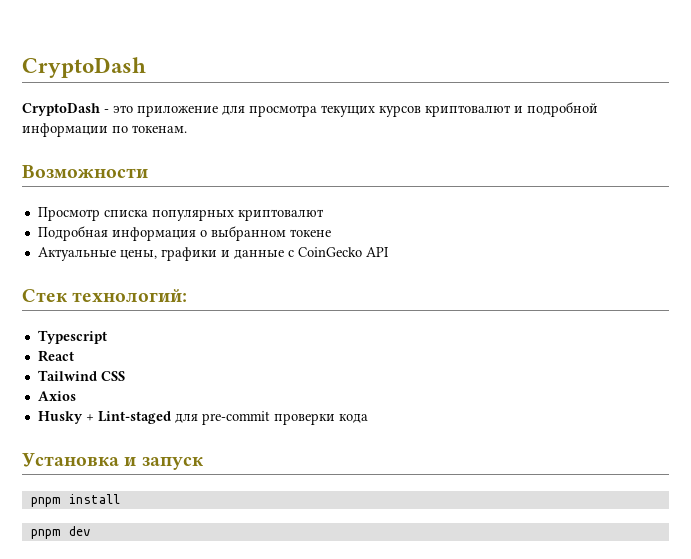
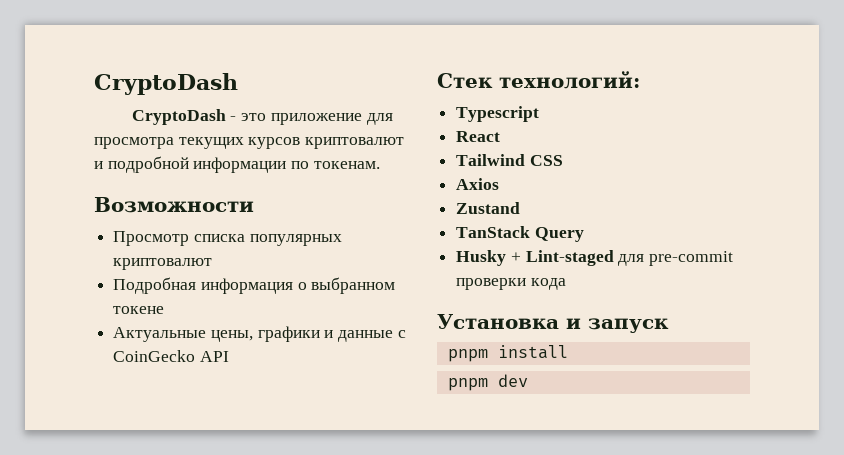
+ Zustand
+ TanStack Query

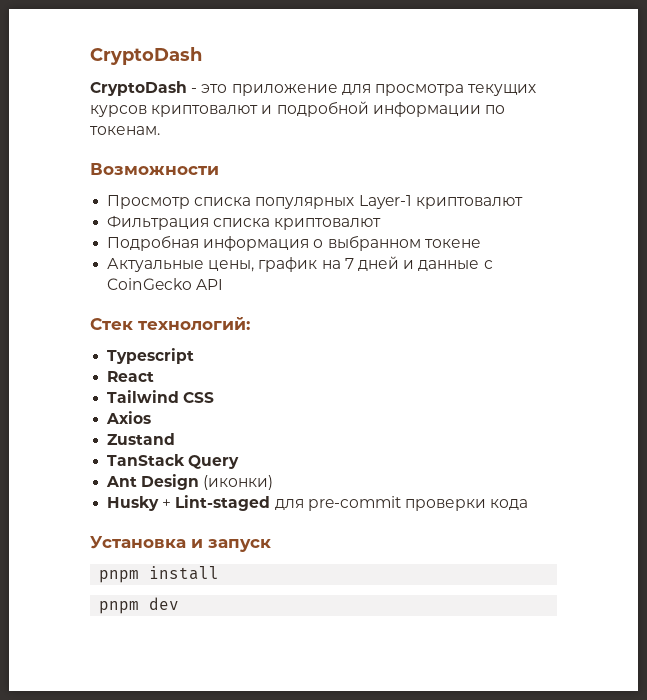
- Просмотр списка популярных криптовалют
+ Просмотр списка популярных Layer-1 криптовалют
+ Фильтрация списка криптовалют
- Актуальные цены, графики и данные с CoinGecko API
+ Актуальные цены, график на 7 дней и данные с CoinGecko API
+ Ant Design (иконки)

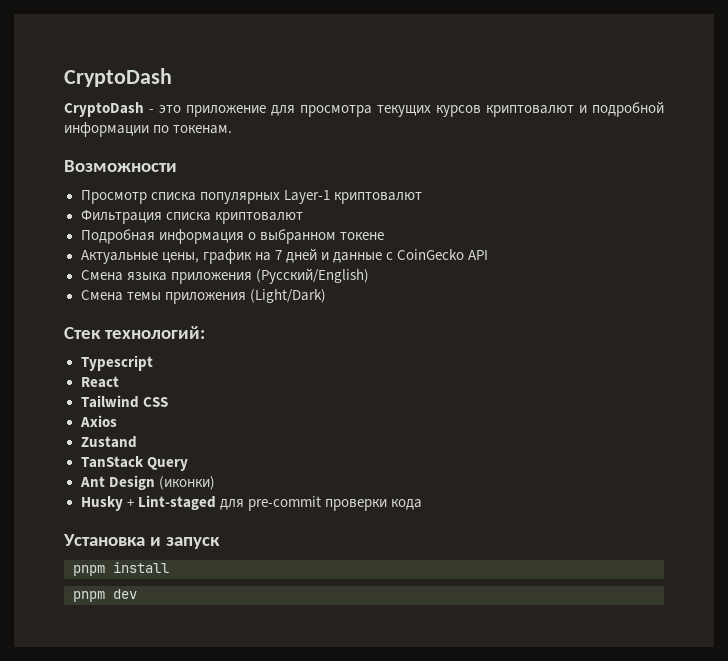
+ Смена языка приложения (Русский/English)
+ Смена темы приложения (Light/Dark)

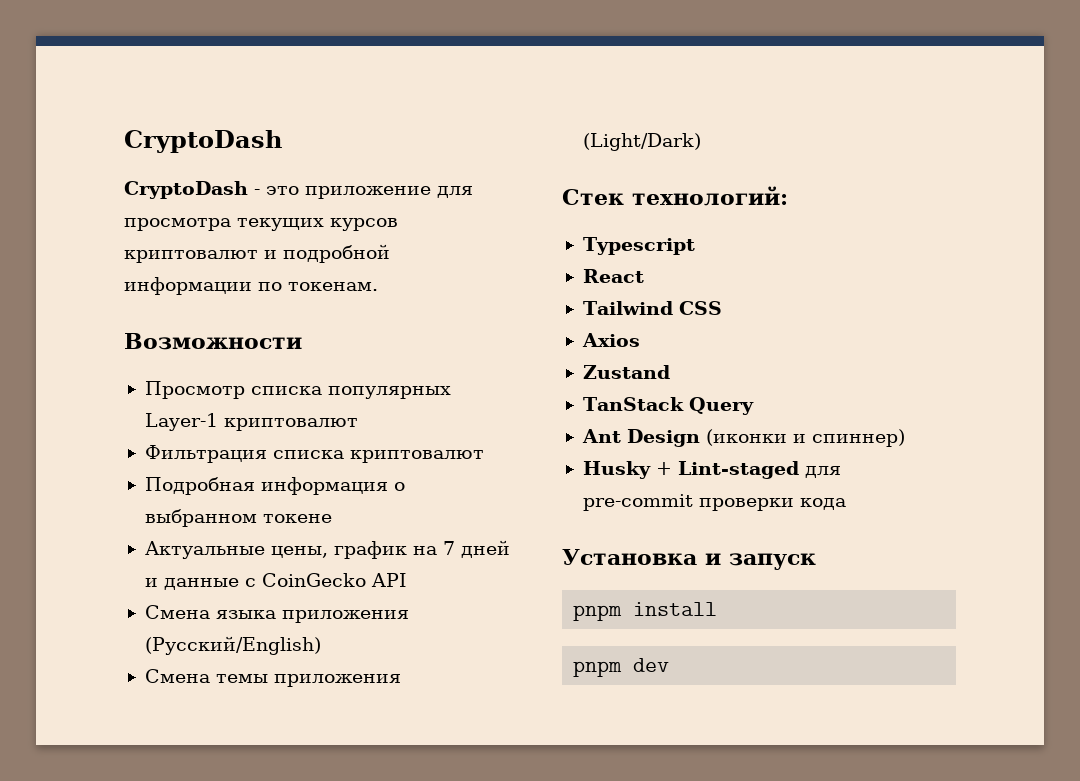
- Ant Design (иконки)
+ Ant Design (иконки и спиннер)

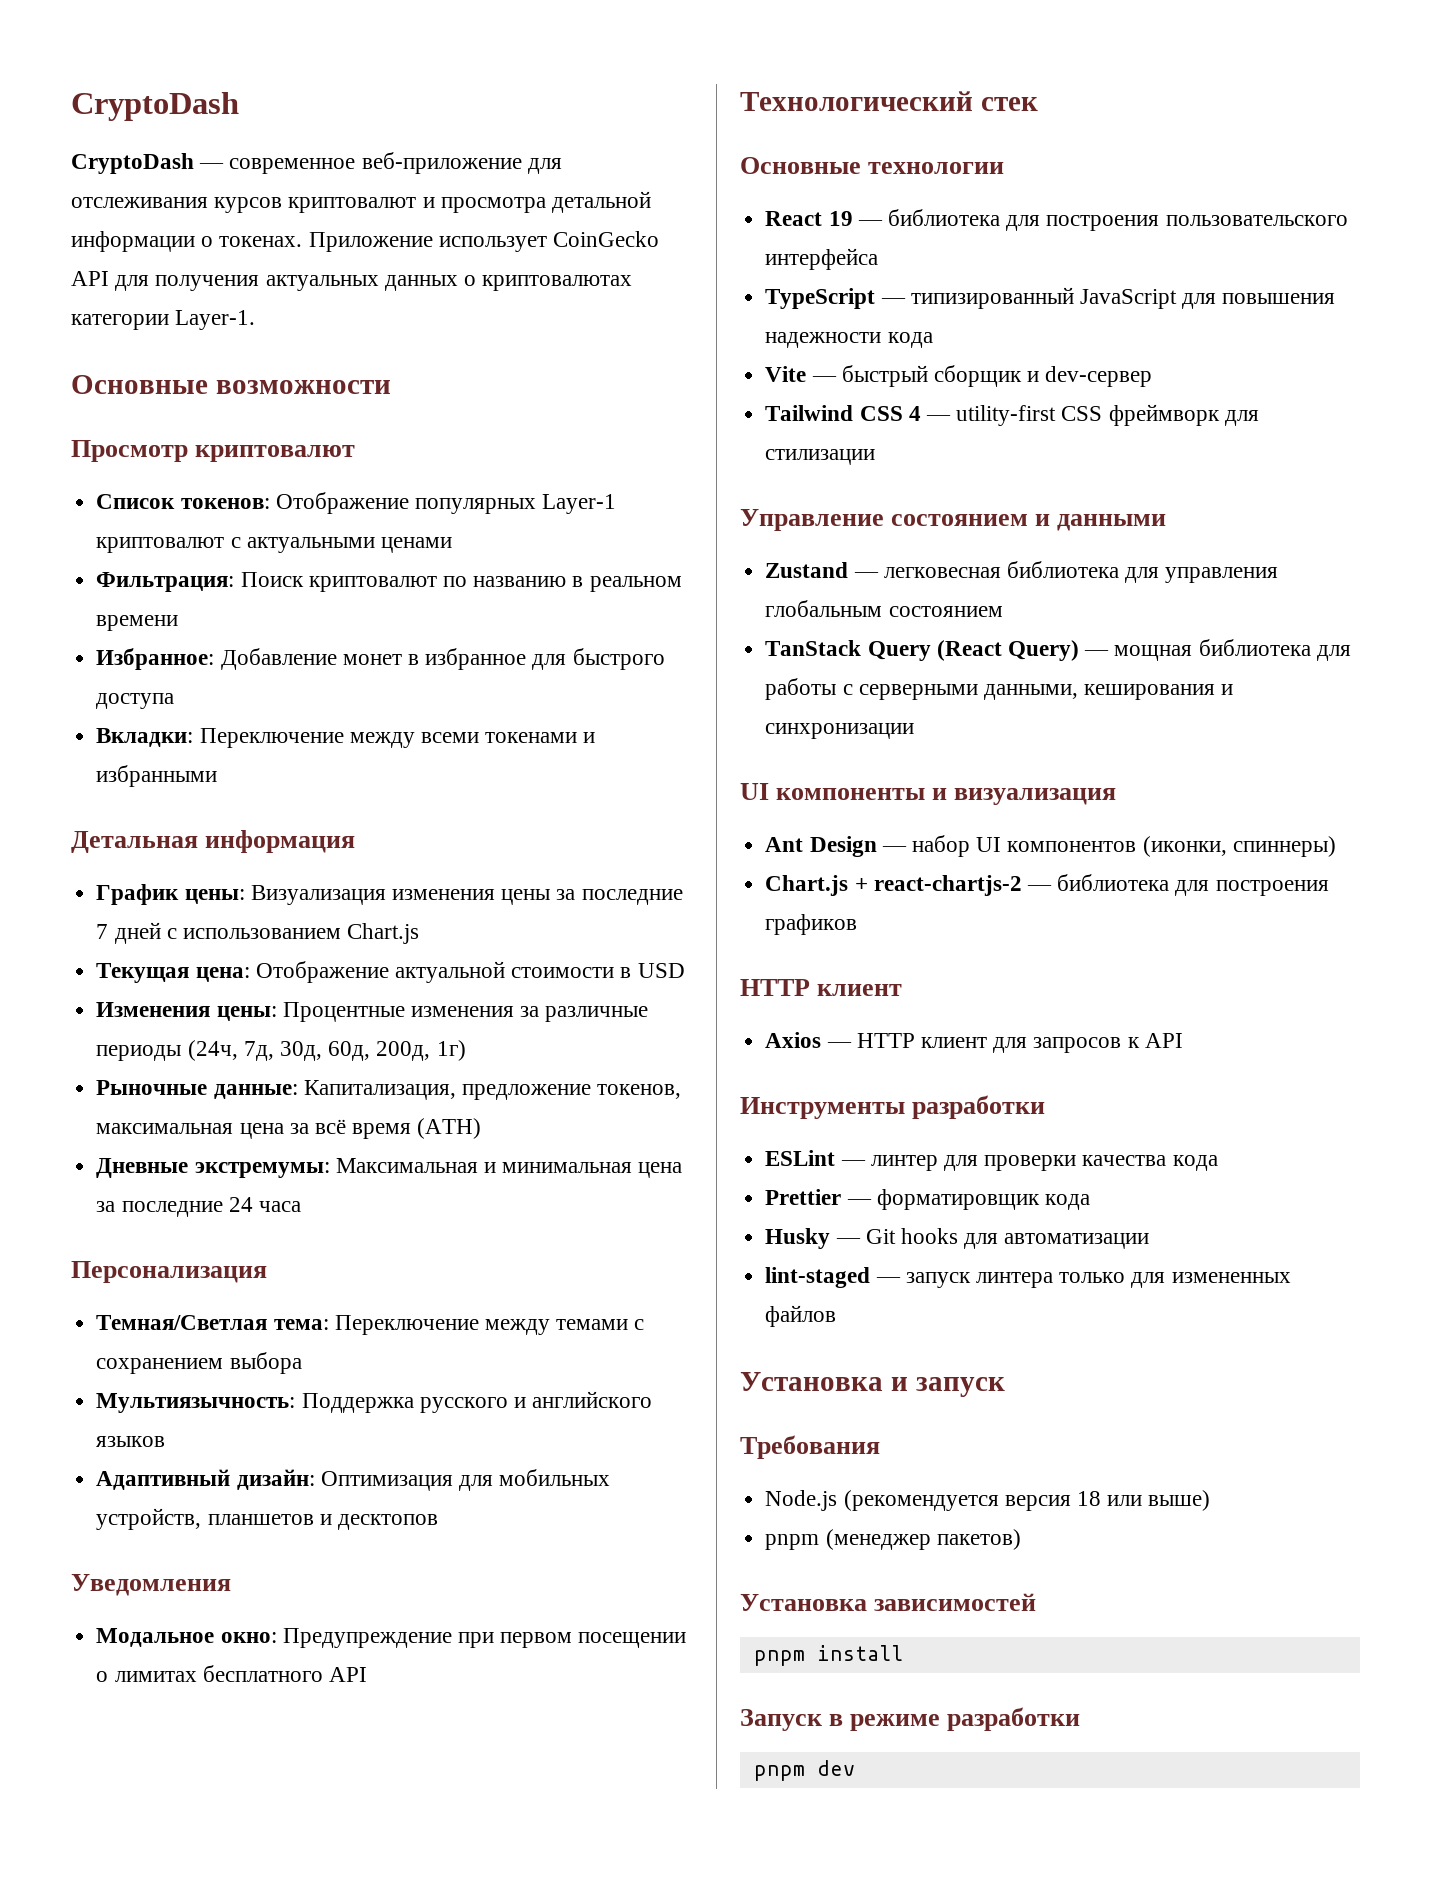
- CryptoDash - это приложение для просмотра текущих курсов криптовалют и подробной информации по токенам.
- Возможности
- Просмотр списка популярных Layer-1 криптовалют
- Фильтрация списка криптовалют
- Подробная информация о выбранном токене
- Актуальные цены, график на 7 дней и данные с CoinGecko API
- Смена языка приложения (Русский/English)
- Смена темы приложения (Light/Dark)
- Стек технологий:
- Typescript
- React
- Tailwind CSS
- Axios
- Zustand
- TanStack Query
- Ant Design (иконки и спиннер)
- Husky + Lint-staged для pre-commit проверки кода
+ CryptoDash — современное веб-приложение для отслеживания курсов криптовалют и просмотра детальной информации о токенах. Приложение использует CoinGecko API для получения актуальных данных о криптовалютах категории Layer-1.
+ Основные возможности
+ Просмотр криптовалют
+ Список токенов: Отображение популярных Layer-1 криптовалют с актуальными ценами
+ Фильтрация: Поиск криптовалют по названию в реальном времени
+ Избранное: Добавление монет в избранное для быстрого доступа
+ Вкладки: Переключение между всеми токенами и избранными
+ Детальная информация
+ График цены: Визуализация изменения цены за последние 7 дней с использованием Chart.js
+ Текущая цена: Отображение актуальной стоимости в USD
+ Изменения цены: Процентные изменения за различные периоды (24ч, 7д, 30д, 60д, 200д, 1г)
+ Рыночные данные: Капитализация, предложение токенов, максимальная цена за всё время (ATH)
+ Дневные экстремумы: Максимальная и минимальная цена за последние 24 часа
+ Персонализация
+ Темная/Светлая тема: Переключение между темами с сохранением выбора
+ Мультиязычность: Поддержка русского и английского языков
+ Адаптивный дизайн: Оптимизация для мобильных устройств, планшетов и десктопов
+ Уведомления
+ Модальное окно: Предупреждение при первом посещении о лимитах бесплатного API
+ Технологический стек
+ Основные технологии
+ React 19 — библиотека для построения пользовательского интерфейса
+ TypeScript — типизированный JavaScript для повышения надежности кода
+ Vite — быстрый сборщик и dev-сервер
+ Tailwind CSS 4 — utility-first CSS фреймворк для стилизации
+ Управление состоянием и данными
+ Zustand — легковесная библиотека для управления глобальным состоянием
+ TanStack Query (React Query) — мощная библиотека для работы с серверными данными, кеширования и синхронизации
+ UI компоненты и визуализация
+ Ant Design — набор UI компонентов (иконки, спиннеры)
+ Chart.js + react-chartjs-2 — библиотека для построения графиков
+ HTTP клиент
+ Axios — HTTP клиент для запросов к API
+ Инструменты разработки
+ ESLint — линтер для проверки качества кода
+ Prettier — форматировщик кода
+ Husky — Git hooks для автоматизации
+ lint-staged — запуск линтера только для измененных файлов
  Установка и запуск
+ Требования
+ Node.js (рекомендуется версия 18 или выше)
+ pnpm (менеджер пакетов)
+ Установка зависимостей
  pnpm install
+ Запуск в режиме разработки

